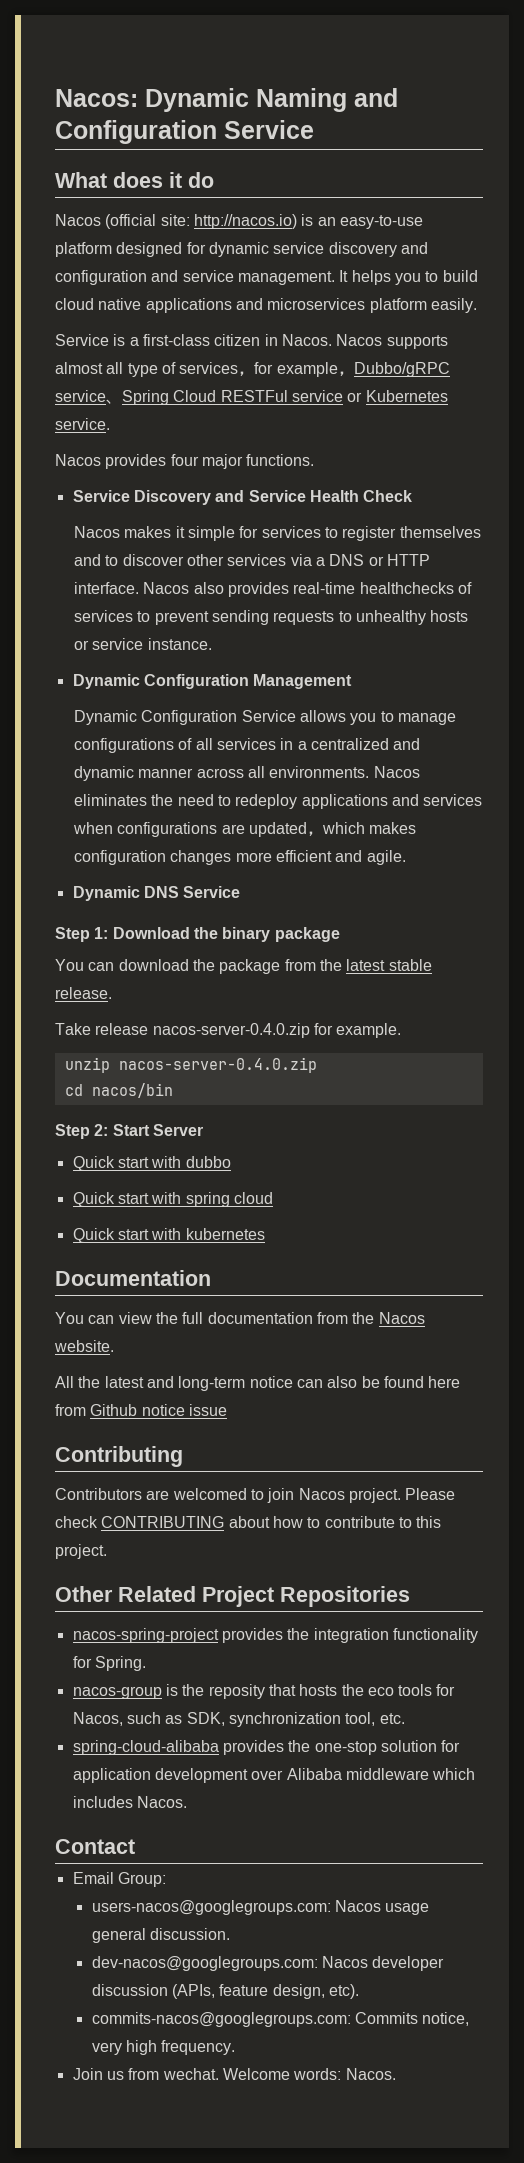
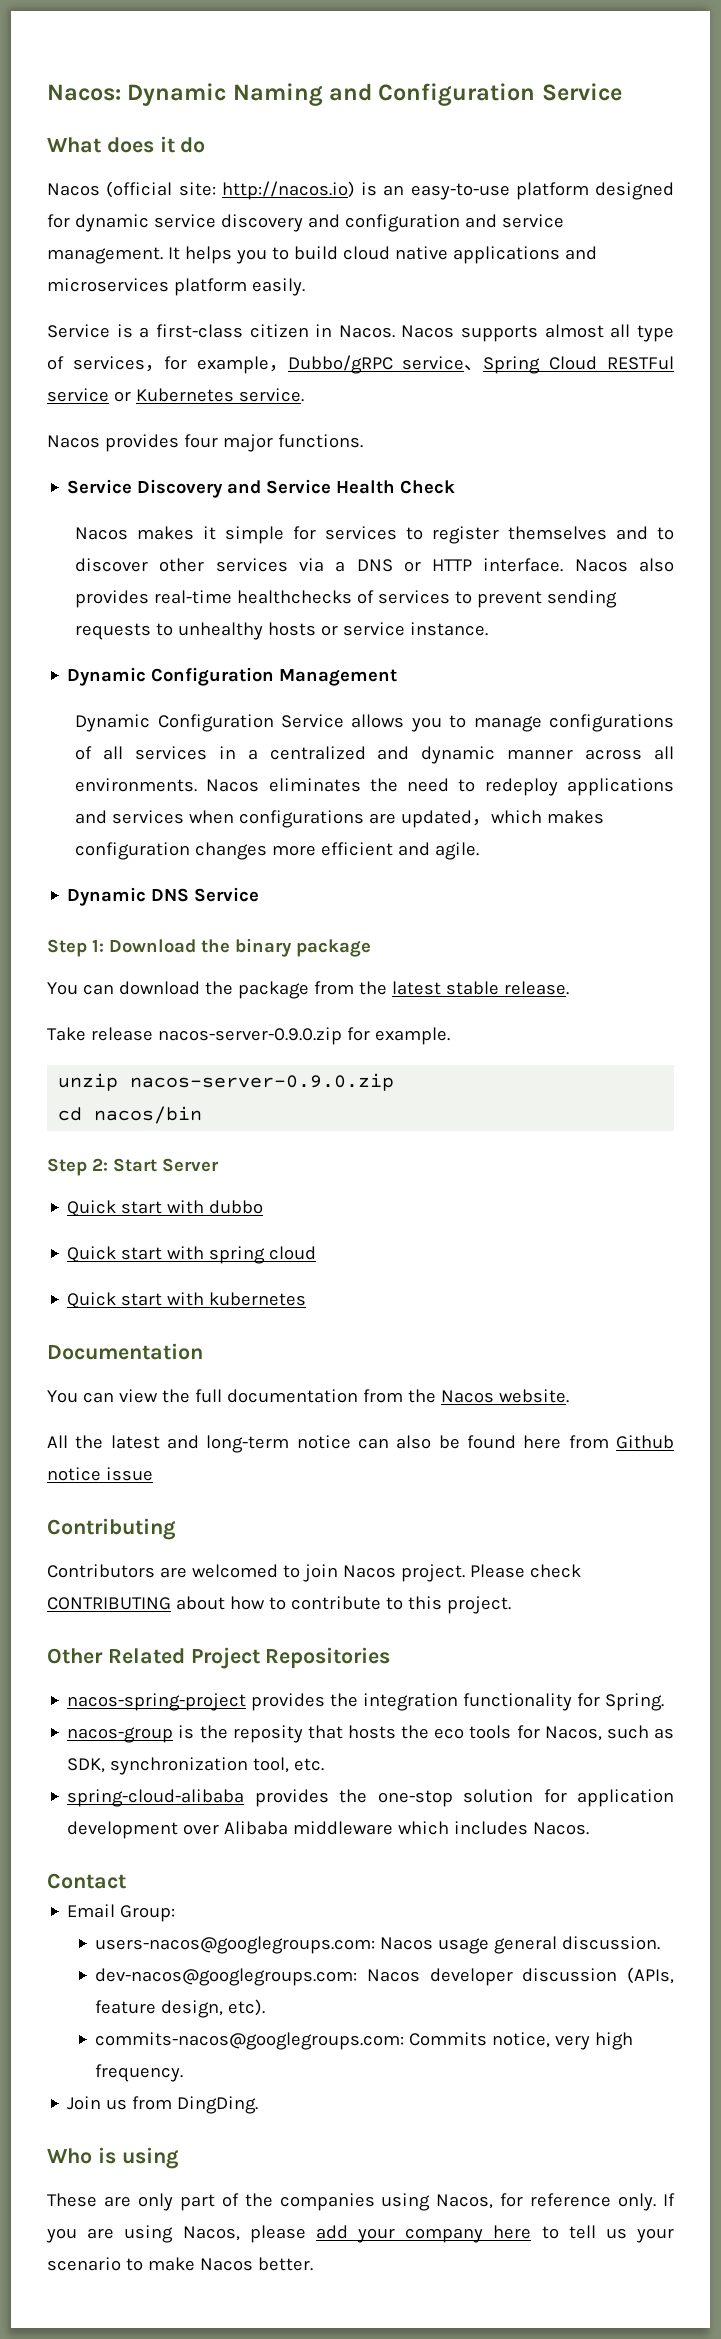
- Take release nacos-server-0.4.0.zip for example.
+ Take release nacos-server-0.9.0.zip for example.
- unzip nacos-server-0.4.0.zip
+ unzip nacos-server-0.9.0.zip
- Join us from wechat. Welcome words: Nacos.
+ Join us from DingDing.
+ Who is using
+ These are only part of the companies using Nacos, for reference only. If you are using Nacos, please add your company here to tell us your scenario to make Nacos better.

